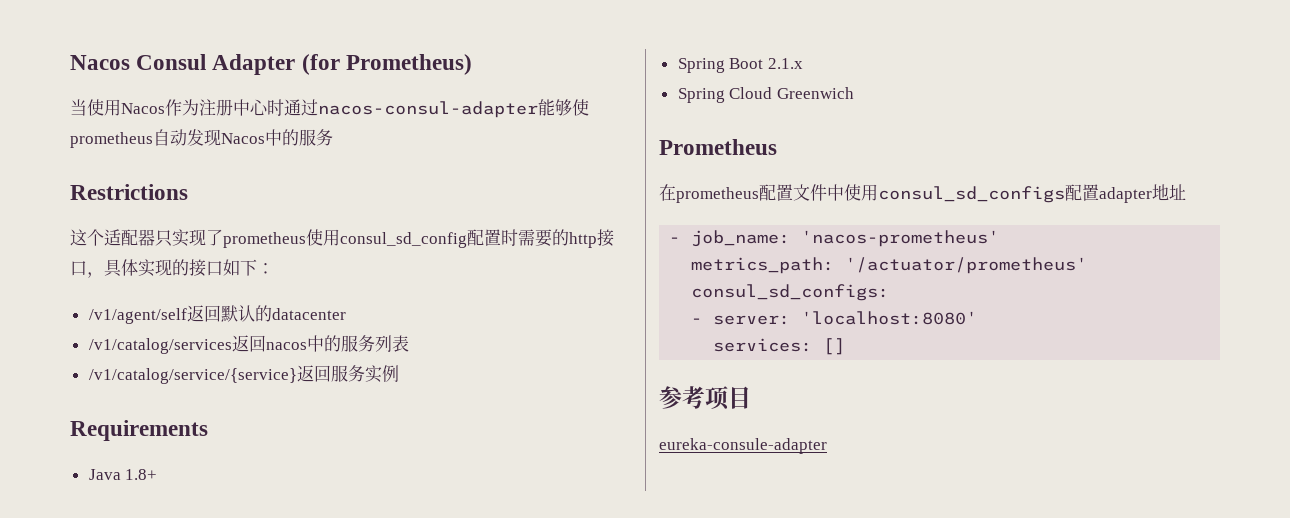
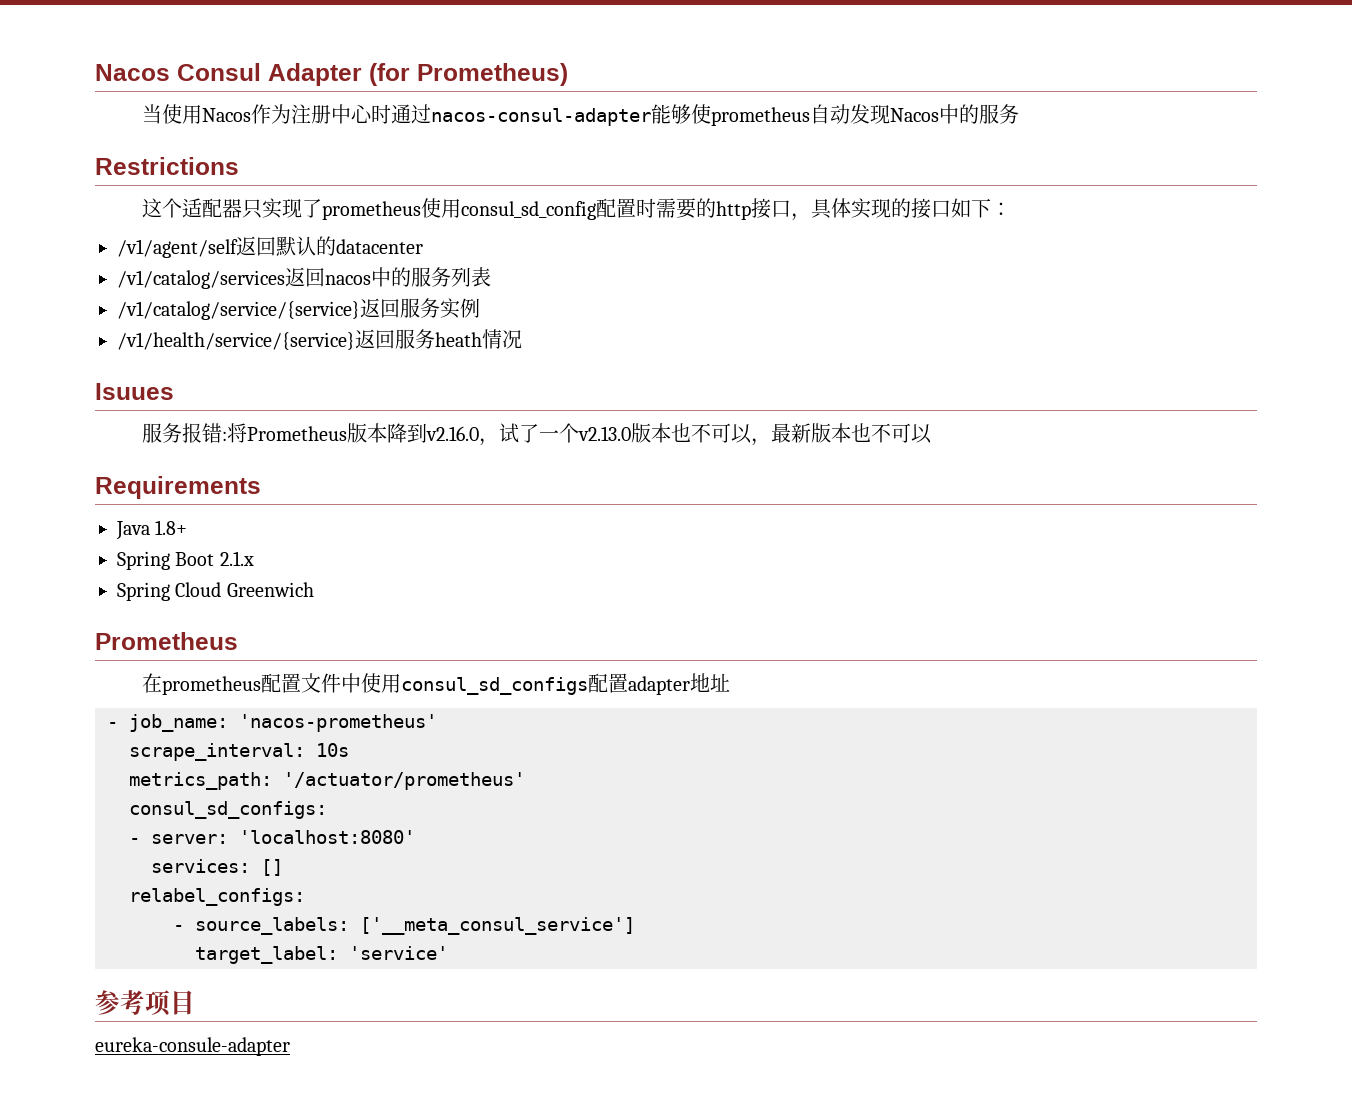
+ /v1/health/service/{service}返回服务heath情况
+ Isuues
+ 服务报错:将Prometheus版本降到v2.16.0，试了一个v2.13.0版本也不可以，最新版本也不可以
+ scrape_interval: 10s
+ relabel_configs:
+ - source_labels: ['__meta_consul_service']
+ target_label: 'service'

